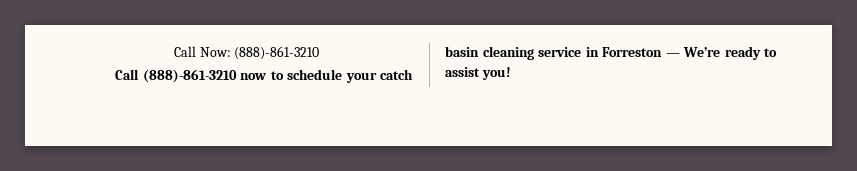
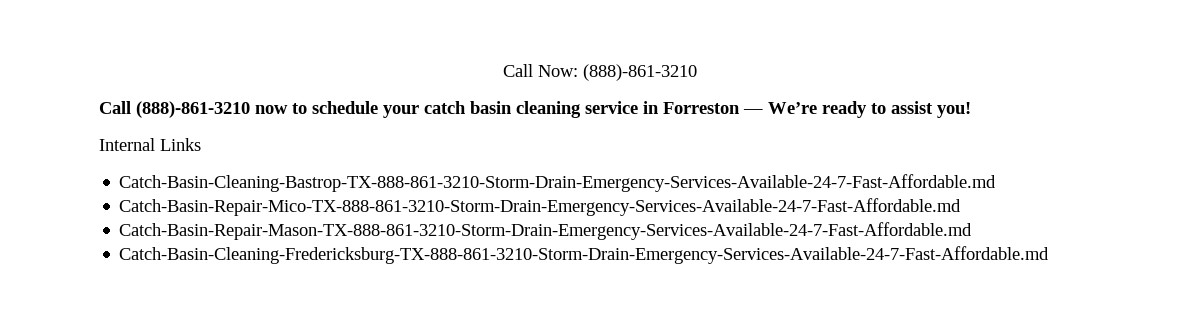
+ Internal Links
+ Catch-Basin-Cleaning-Bastrop-TX-888-861-3210-Storm-Drain-Emergency-Services-Available-24-7-Fast-Affordable.md
+ Catch-Basin-Repair-Mico-TX-888-861-3210-Storm-Drain-Emergency-Services-Available-24-7-Fast-Affordable.md
+ Catch-Basin-Repair-Mason-TX-888-861-3210-Storm-Drain-Emergency-Services-Available-24-7-Fast-Affordable.md
+ Catch-Basin-Cleaning-Fredericksburg-TX-888-861-3210-Storm-Drain-Emergency-Services-Available-24-7-Fast-Affordable.md

